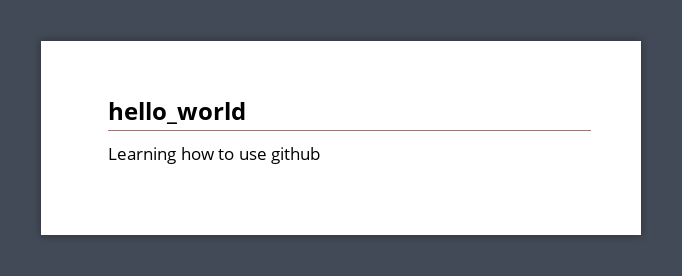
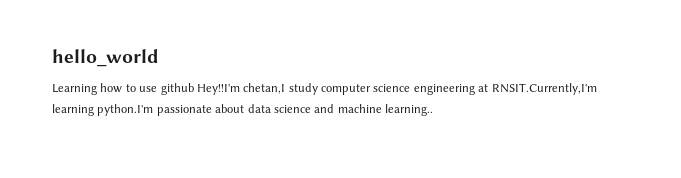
- Learning how to use github
+ Learning how to use github Hey!!I'm chetan,I study computer science engineering at RNSIT.Currently,I'm learning python.I'm passionate about data science and machine learning..

